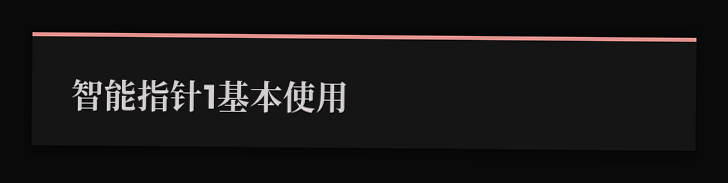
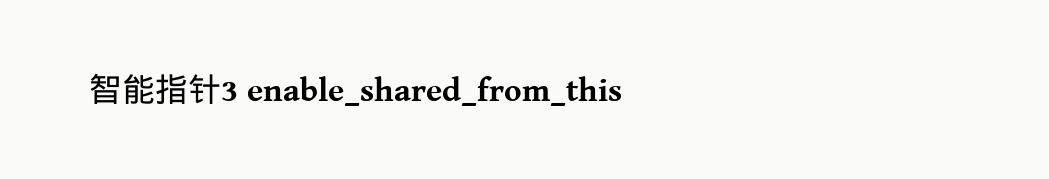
- 智能指针1基本使用
+ 智能指针3 enable_shared_from_this

